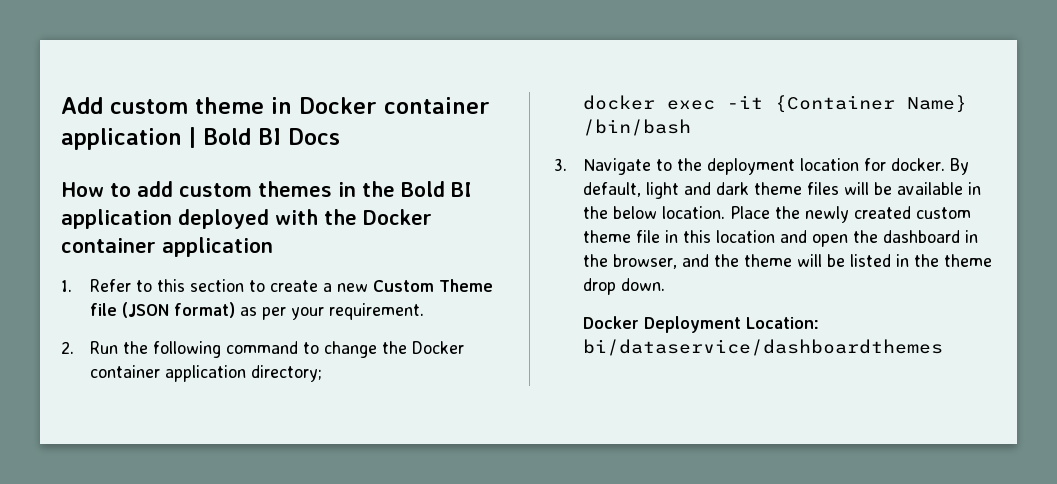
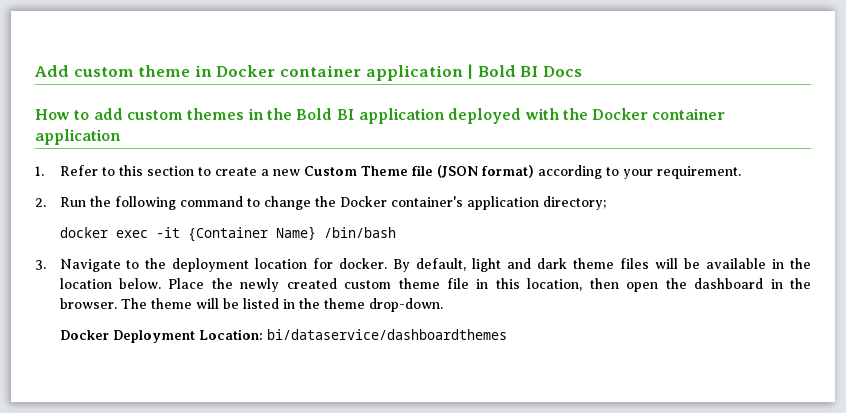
- 1. Refer to this section to create a new Custom Theme file (JSON format) as per your requirement.
+ 1. Refer to this section to create a new Custom Theme file (JSON format) according to your requirement.
- 2. Run the following command to change the Docker container application directory;
+ 2. Run the following command to change the Docker container's application directory;
- By default, light and dark theme files will be available in the below location.
+ By default, light and dark theme files will be available in the location below.
- Place the newly created custom theme file in this location and open the dashboard in the browser, and the theme will be listed in the theme drop down.
+ Place the newly created custom theme file in this location, then open the dashboard in the browser. The theme will be listed in the theme drop-down.

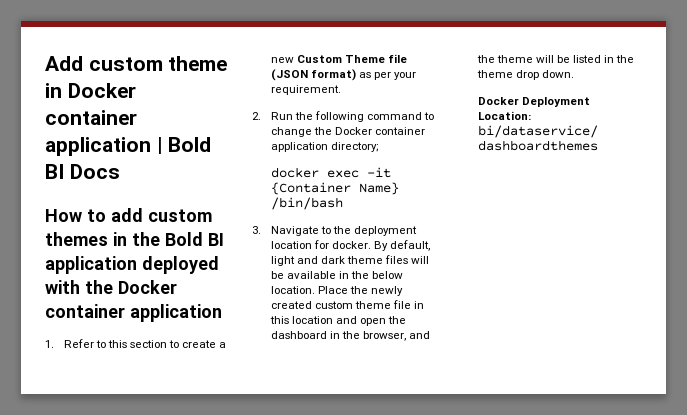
- 1. Refer to this section to create a new Custom Theme file (JSON format) according to your requirement.
+ 1. Refer to this section to create a new Custom Theme file (JSON format) as per your requirement.
- 2. Run the following command to change the Docker container's application directory;
+ 2. Run the following command to change the Docker container application directory;
- By default, light and dark theme files will be available in the location below.
+ By default, light and dark theme files will be available in the below location.
- Place the newly created custom theme file in this location, then open the dashboard in the browser. The theme will be listed in the theme drop-down.
+ Place the newly created custom theme file in this location and open the dashboard in the browser, and the theme will be listed in the theme drop down.

